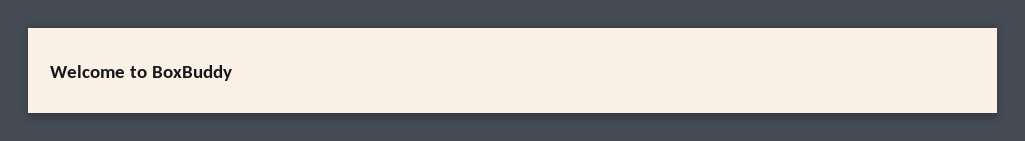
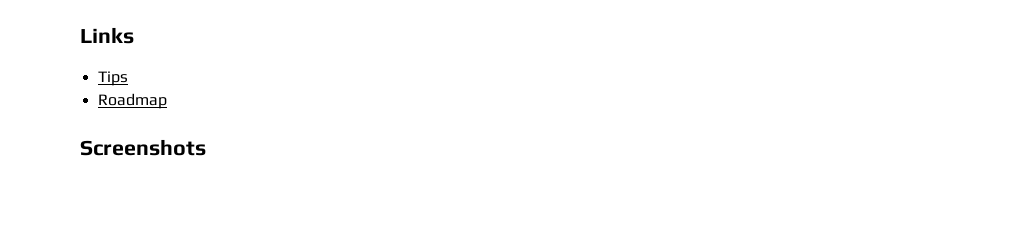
- Welcome to BoxBuddy
+ Links
+ Tips
+ Roadmap
+ Screenshots

